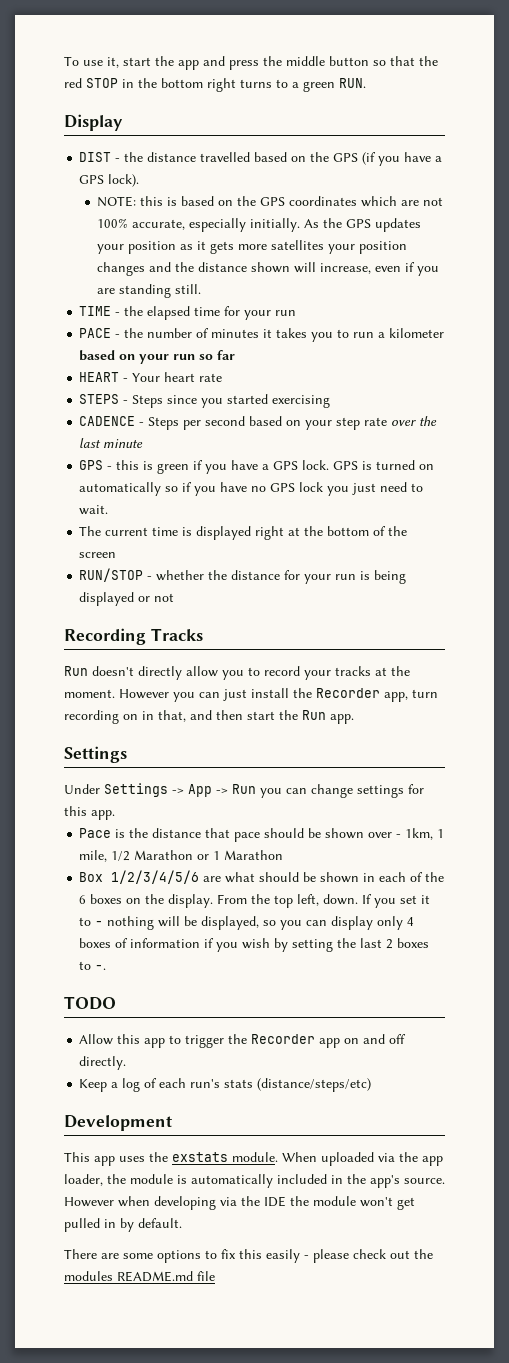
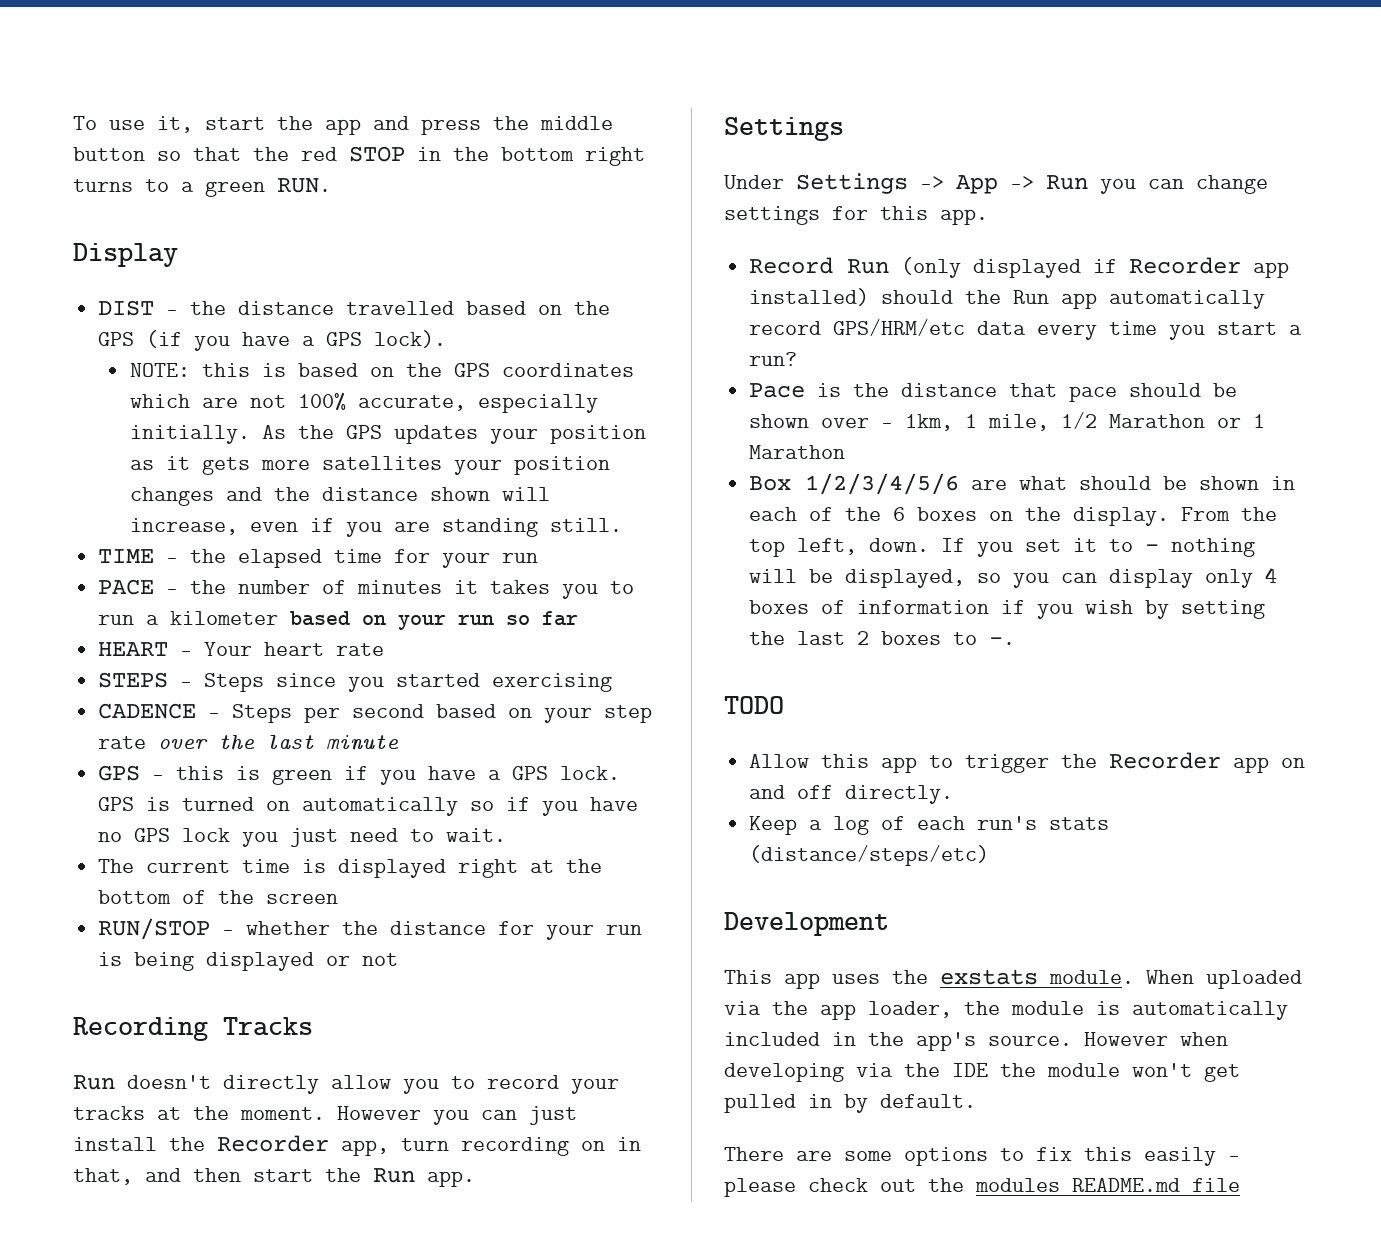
+ Record Run (only displayed if Recorder app installed) should the Run app automatically record GPS/HRM/etc data every time you start a run?

